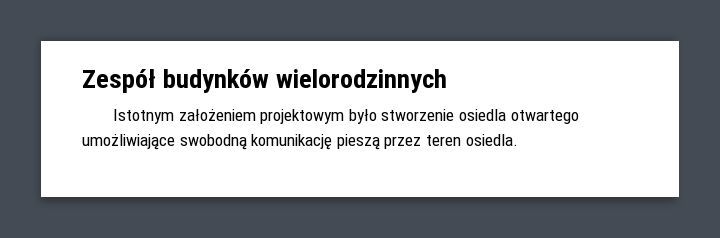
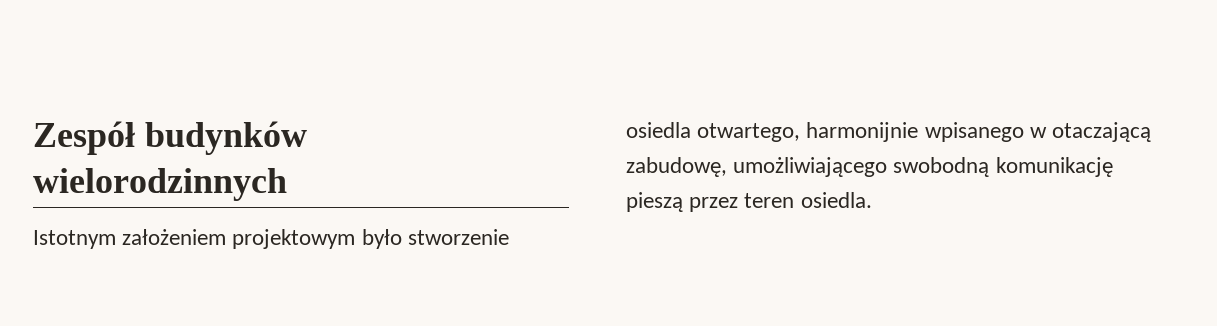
- Istotnym założeniem projektowym było stworzenie osiedla otwartego umożliwiające swobodną komunikację pieszą przez teren osiedla.
+ Istotnym założeniem projektowym było stworzenie osiedla otwartego, harmonijnie wpisanego w otaczającą zabudowę, umożliwiającego swobodną komunikację pieszą przez teren osiedla.

